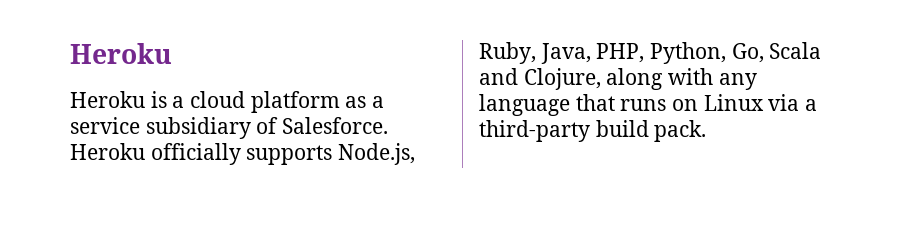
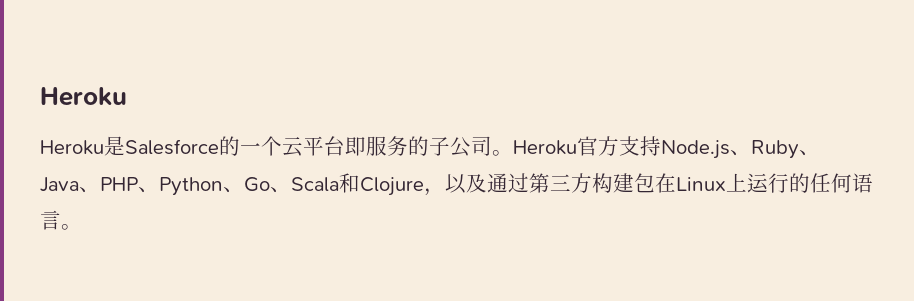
- Heroku is a cloud platform as a service subsidiary of Salesforce. Heroku officially supports Node.js, Ruby, Java, PHP, Python, Go, Scala and Clojure, along with any language that runs on Linux via a third-party build pack.
+ Heroku是Salesforce的一个云平台即服务的子公司。Heroku官方支持Node.js、Ruby、Java、PHP、Python、Go、Scala和Clojure，以及通过第三方构建包在Linux上运行的任何语言。

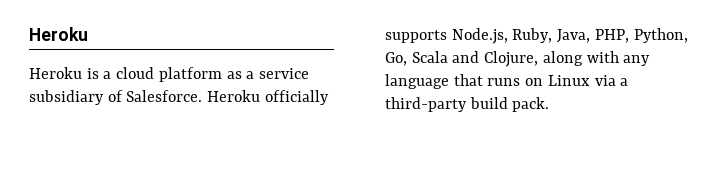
- Heroku是Salesforce的一个云平台即服务的子公司。Heroku官方支持Node.js、Ruby、Java、PHP、Python、Go、Scala和Clojure，以及通过第三方构建包在Linux上运行的任何语言。
+ Heroku is a cloud platform as a service subsidiary of Salesforce. Heroku officially supports Node.js, Ruby, Java, PHP, Python, Go, Scala and Clojure, along with any language that runs on Linux via a third-party build pack.

